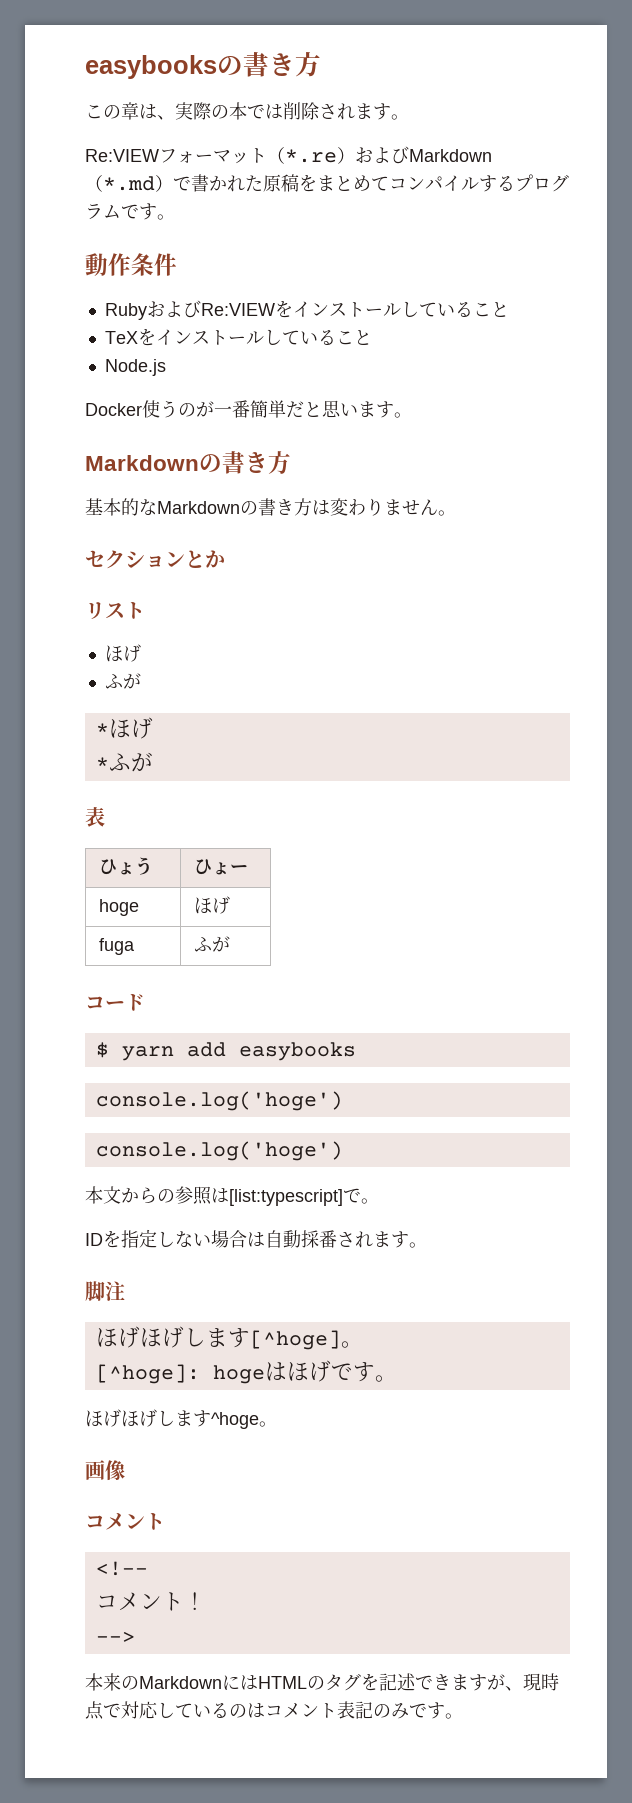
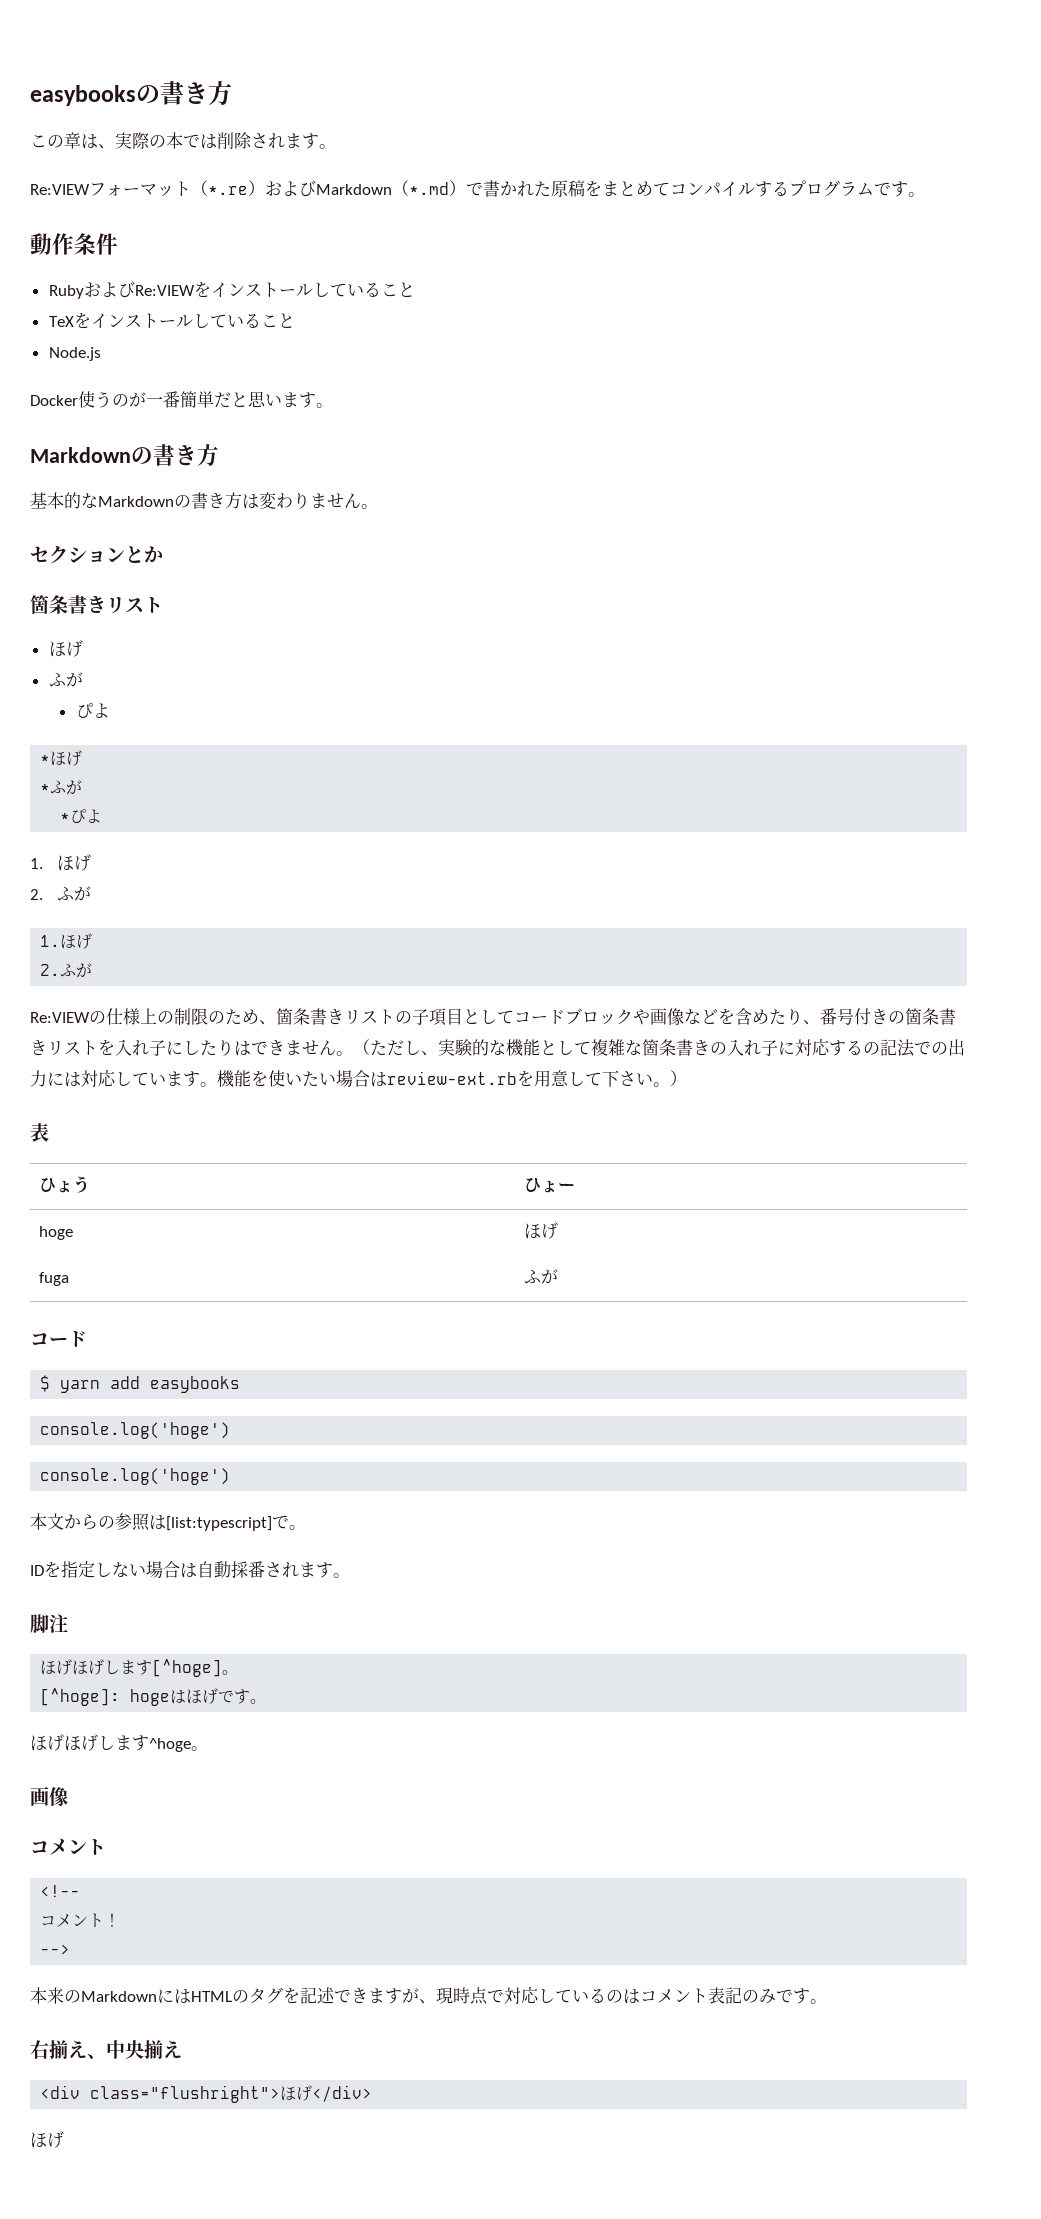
  セクションとか
- リスト
+ 箇条書きリスト
  ほげ
  ふが
+ ぴよ
+ *ぴよ
+ 1.ほげ
+ 2.ふが
+ 1.ほげ
+ 2.ふが
+ Re:VIEWの仕様上の制限のため、箇条書きリストの子項目としてコードブロックや画像などを含めたり、番号付きの箇条書きリストを入れ子にしたりはできません。（ただし、実験的な機能として複雑な箇条書きの入れ子に対応するの記法での出力には対応しています。機能を使いたい場合はreview-ext.rbを用意して下さい。）
+ 右揃え、中央揃え
+ <div class="flushright">ほげ</div>
+ ほげ

